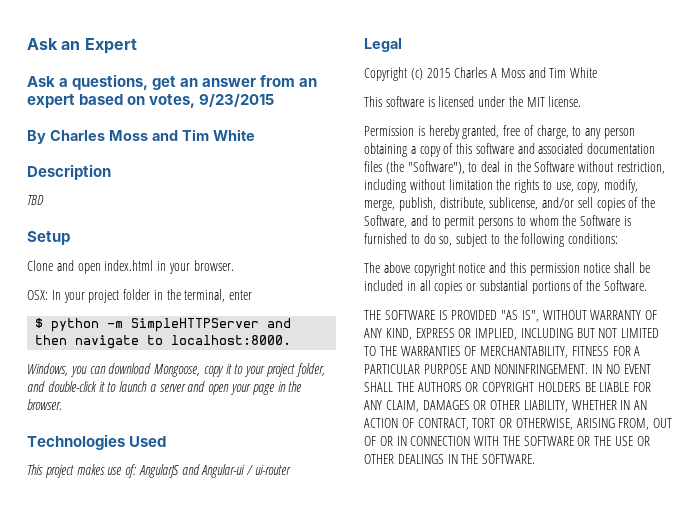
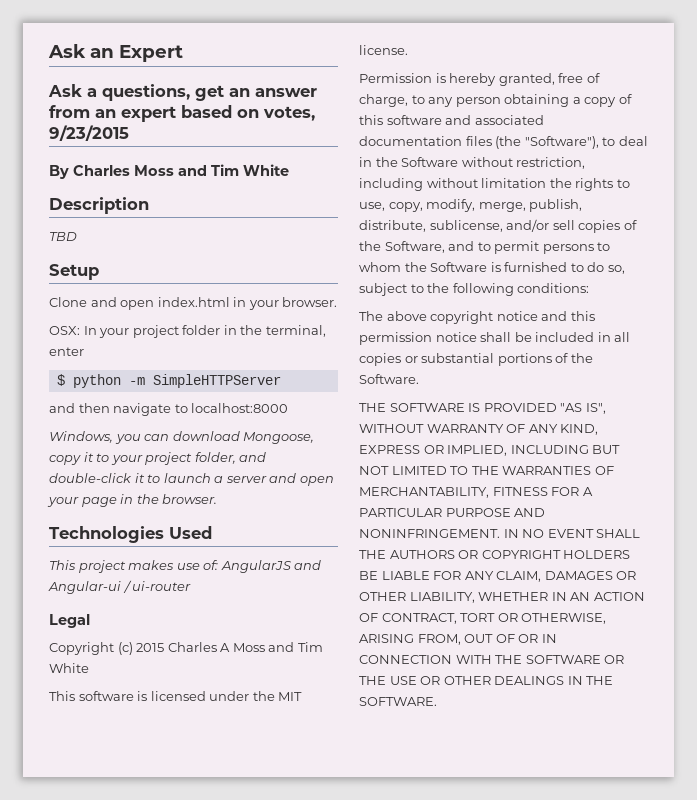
- $ python -m SimpleHTTPServer and then navigate to localhost:8000.
+ $ python -m SimpleHTTPServer
+ and then navigate to localhost:8000

